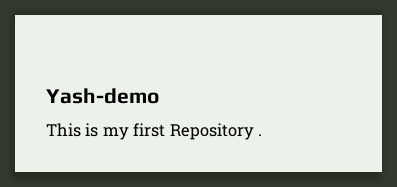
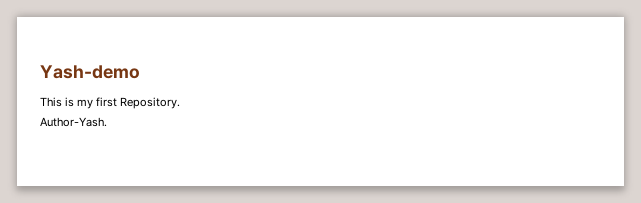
- This is my first Repository .
+ This is my first Repository.
+ Author-Yash.

